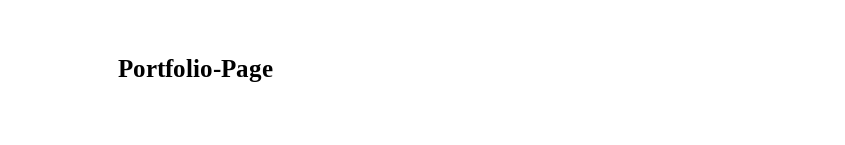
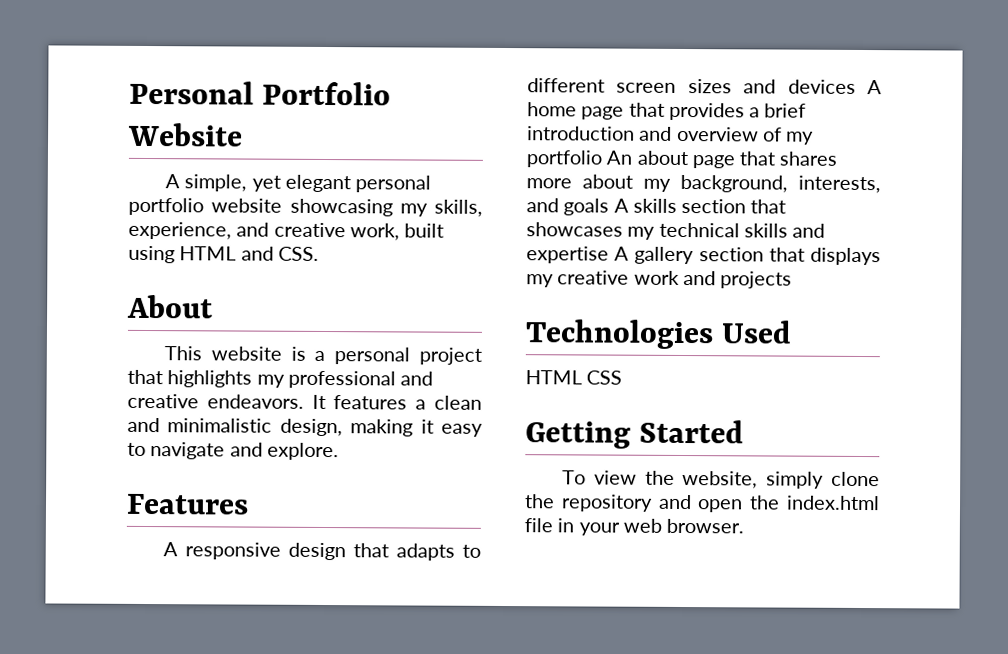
- Portfolio-Page
+ Personal Portfolio Website
+ A simple, yet elegant personal portfolio website showcasing my skills, experience, and creative work, built using HTML and CSS.
+ About
+ This website is a personal project that highlights my professional and creative endeavors. It features a clean and minimalistic design, making it easy to navigate and explore.
+ Features
+ A responsive design that adapts to different screen sizes and devices A home page that provides a brief introduction and overview of my portfolio An about page that shares more about my background, interests, and goals A skills section that showcases my technical skills and expertise A gallery section that displays my creative work and projects
+ Technologies Used
+ HTML CSS
+ Getting Started
+ To view the website, simply clone the repository and open the index.html file in your web browser.

